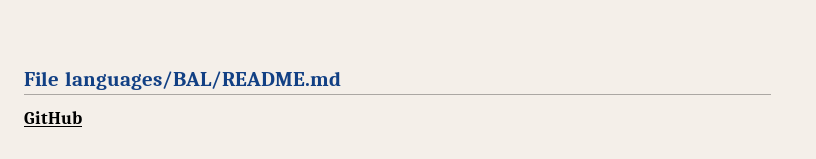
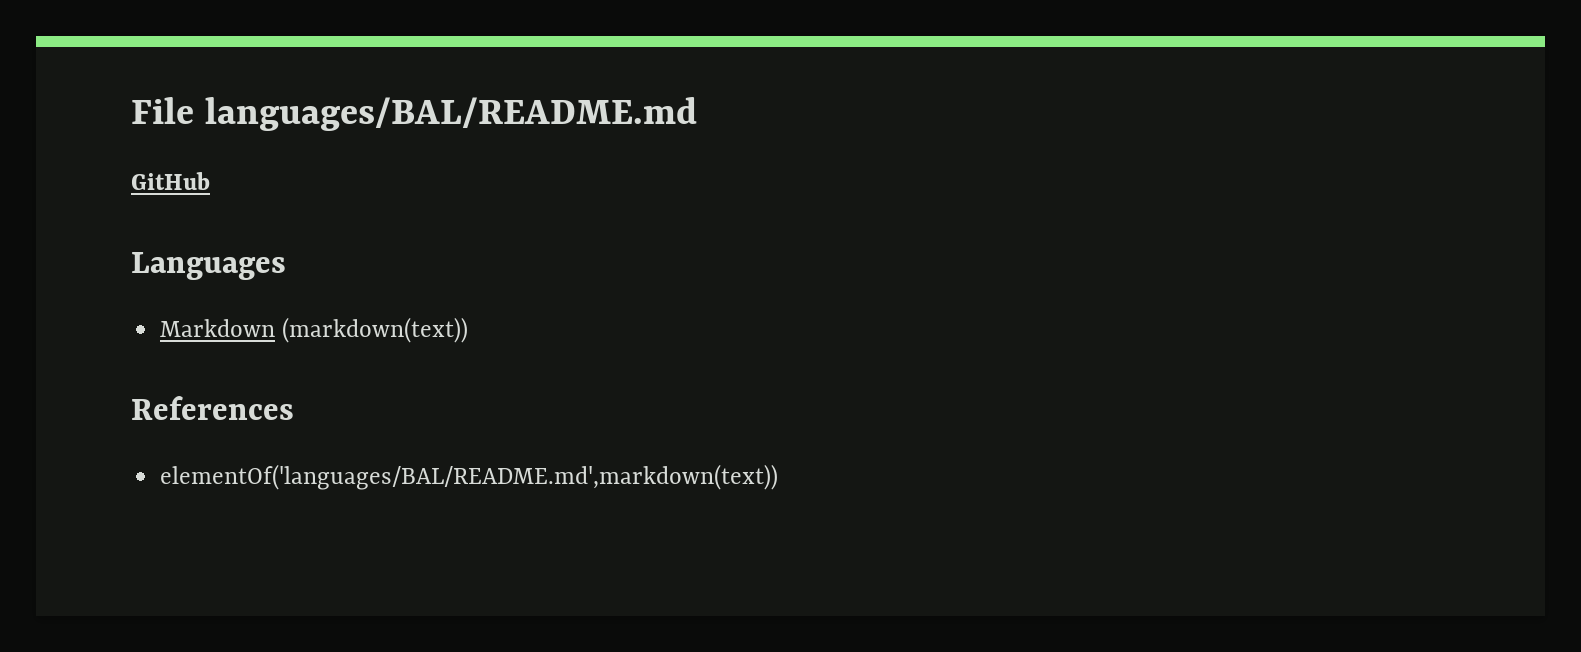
+ Languages
+ Markdown (markdown(text))
+ References
+ elementOf('languages/BAL/README.md',markdown(text))

